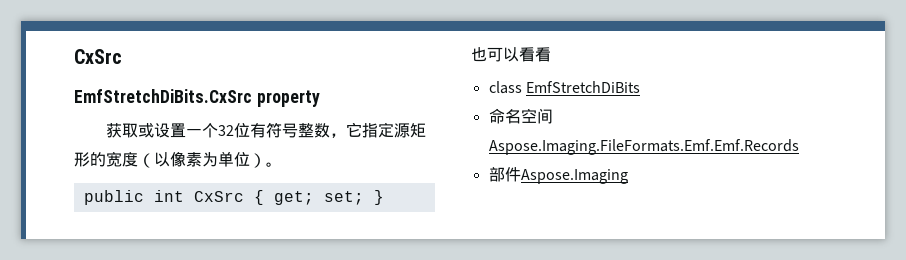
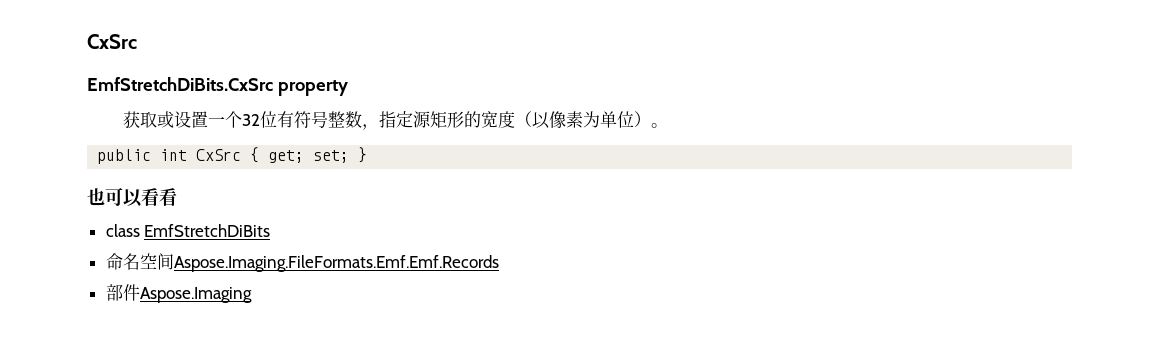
- 获取或设置一个32位有符号整数，它指定源矩形的宽度（以像素为单位）。
+ 获取或设置一个32位有符号整数，指定源矩形的宽度（以像素为单位）。

